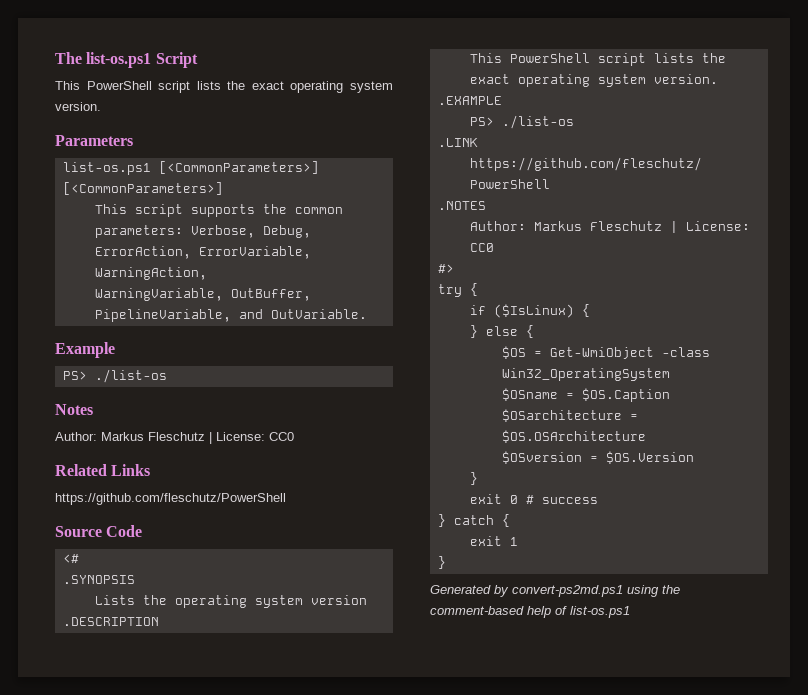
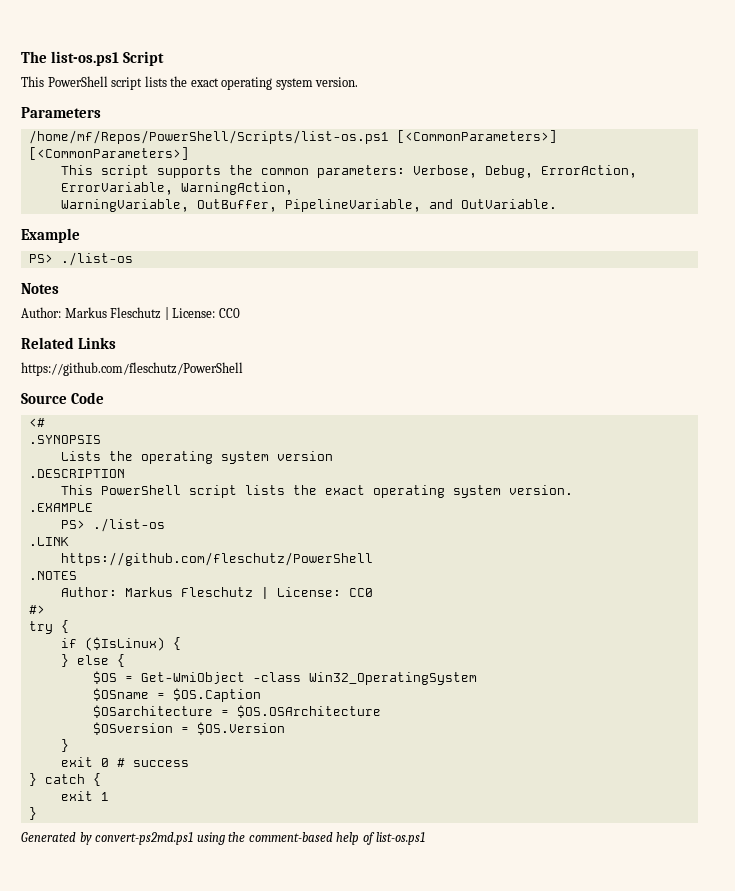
- list-os.ps1 [<CommonParameters>]
+ /home/mf/Repos/PowerShell/Scripts/list-os.ps1 [<CommonParameters>]

